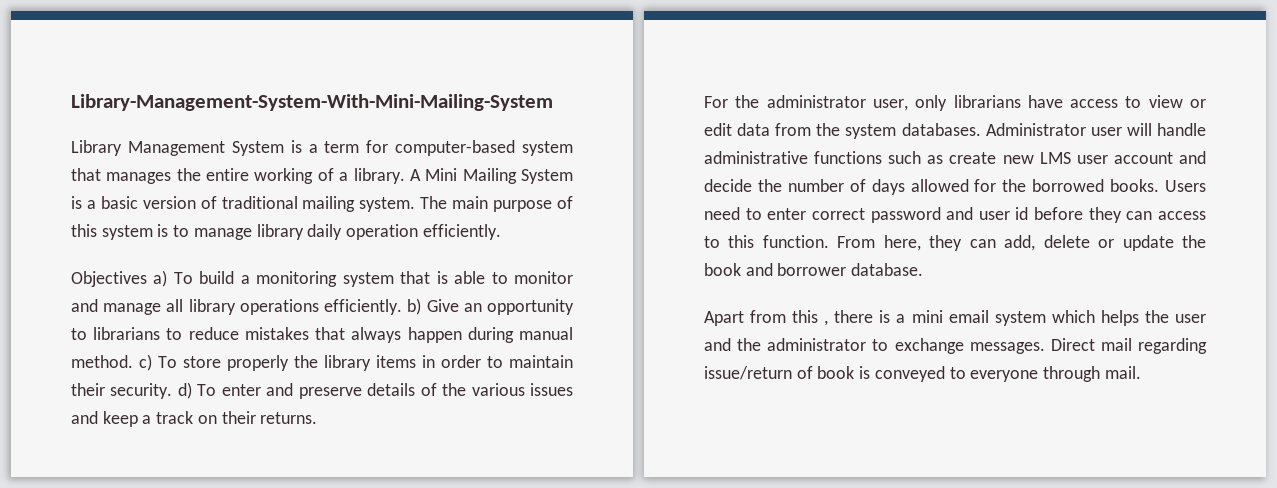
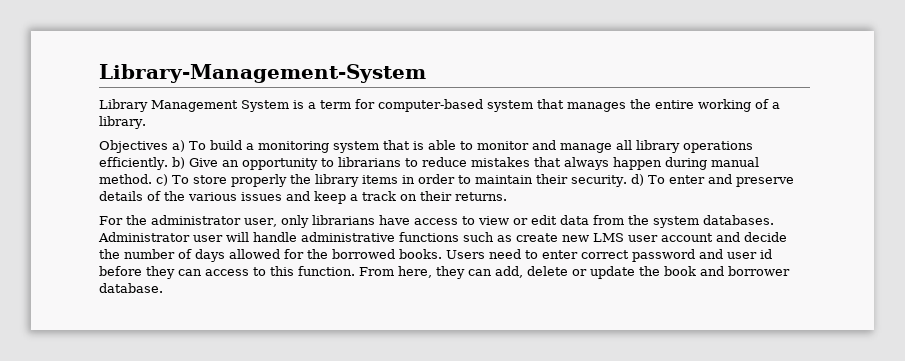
- Library-Management-System-With-Mini-Mailing-System
+ Library-Management-System
- A Mini Mailing System is a basic version of traditional mailing system. The main purpose of this system is to manage library daily operation efficiently.
- Apart from this , there is a mini email system which helps the user and the administrator to exchange messages. Direct mail regarding issue/return of book is conveyed to everyone through mail.

